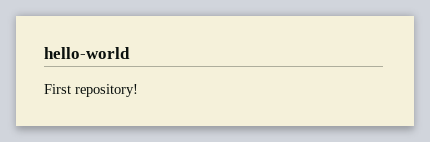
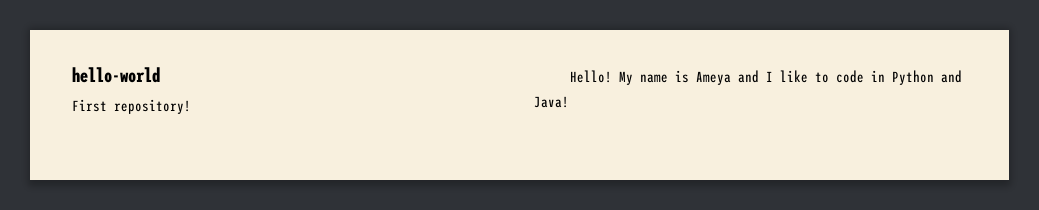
+ Hello! My name is Ameya and I like to code in Python and Java!

